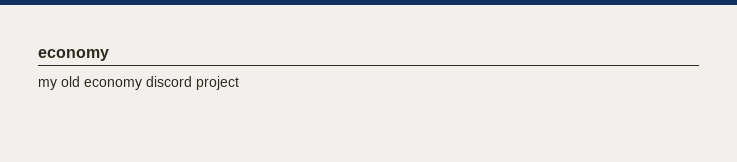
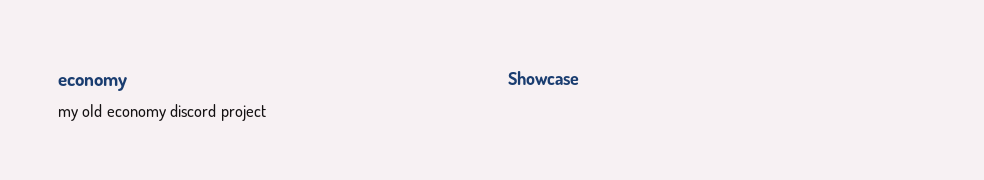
+ Showcase

